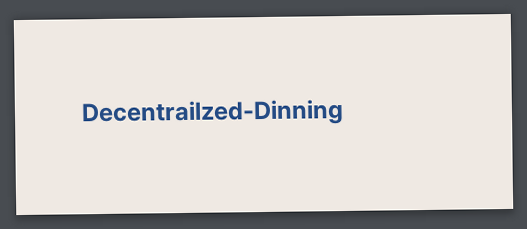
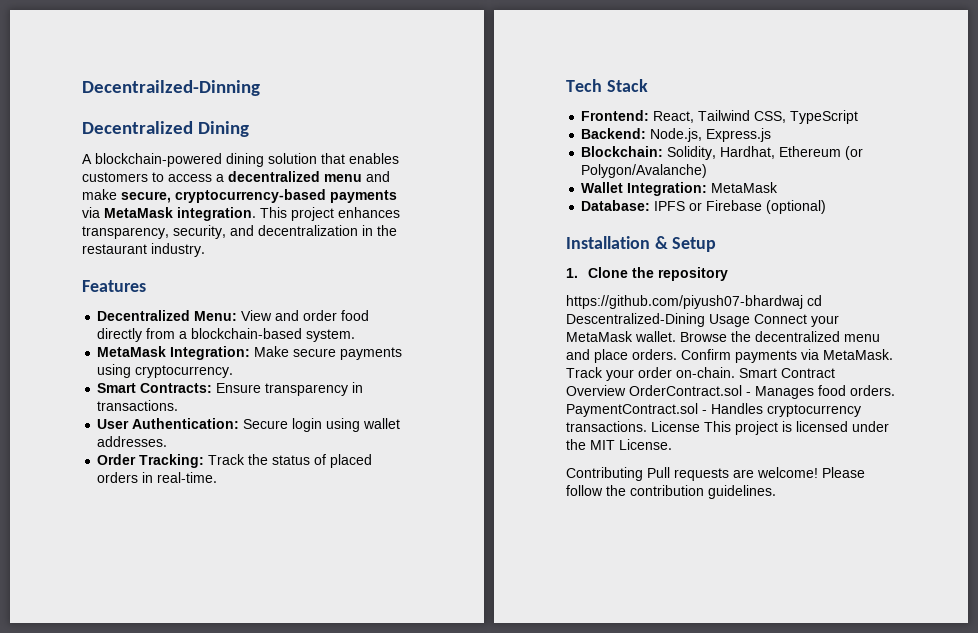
+ Decentralized Dining
+ A blockchain-powered dining solution that enables customers to access a decentralized menu and make secure, cryptocurrency-based payments via MetaMask integration. This project enhances transparency, security, and decentralization in the restaurant industry.
+ Features
+ Decentralized Menu: View and order food directly from a blockchain-based system.
+ MetaMask Integration: Make secure payments using cryptocurrency.
+ Smart Contracts: Ensure transparency in transactions.
+ User Authentication: Secure login using wallet addresses.
+ Order Tracking: Track the status of placed orders in real-time.
+ Tech Stack
+ Frontend: React, Tailwind CSS, TypeScript
+ Backend: Node.js, Express.js
+ Blockchain: Solidity, Hardhat, Ethereum (or Polygon/Avalanche)
+ Wallet Integration: MetaMask
+ Database: IPFS or Firebase (optional)
+ Installation & Setup
+ 1. Clone the repository
+ https://github.com/piyush07-bhardwaj cd Descentralized-Dining Usage Connect your MetaMask wallet. Browse the decentralized menu and place orders. Confirm payments via MetaMask. Track your order on-chain. Smart Contract Overview OrderContract.sol - Manages food orders. PaymentContract.sol - Handles cryptocurrency transactions. License This project is licensed under the MIT License.
+ Contributing Pull requests are welcome! Please follow the contribution guidelines.

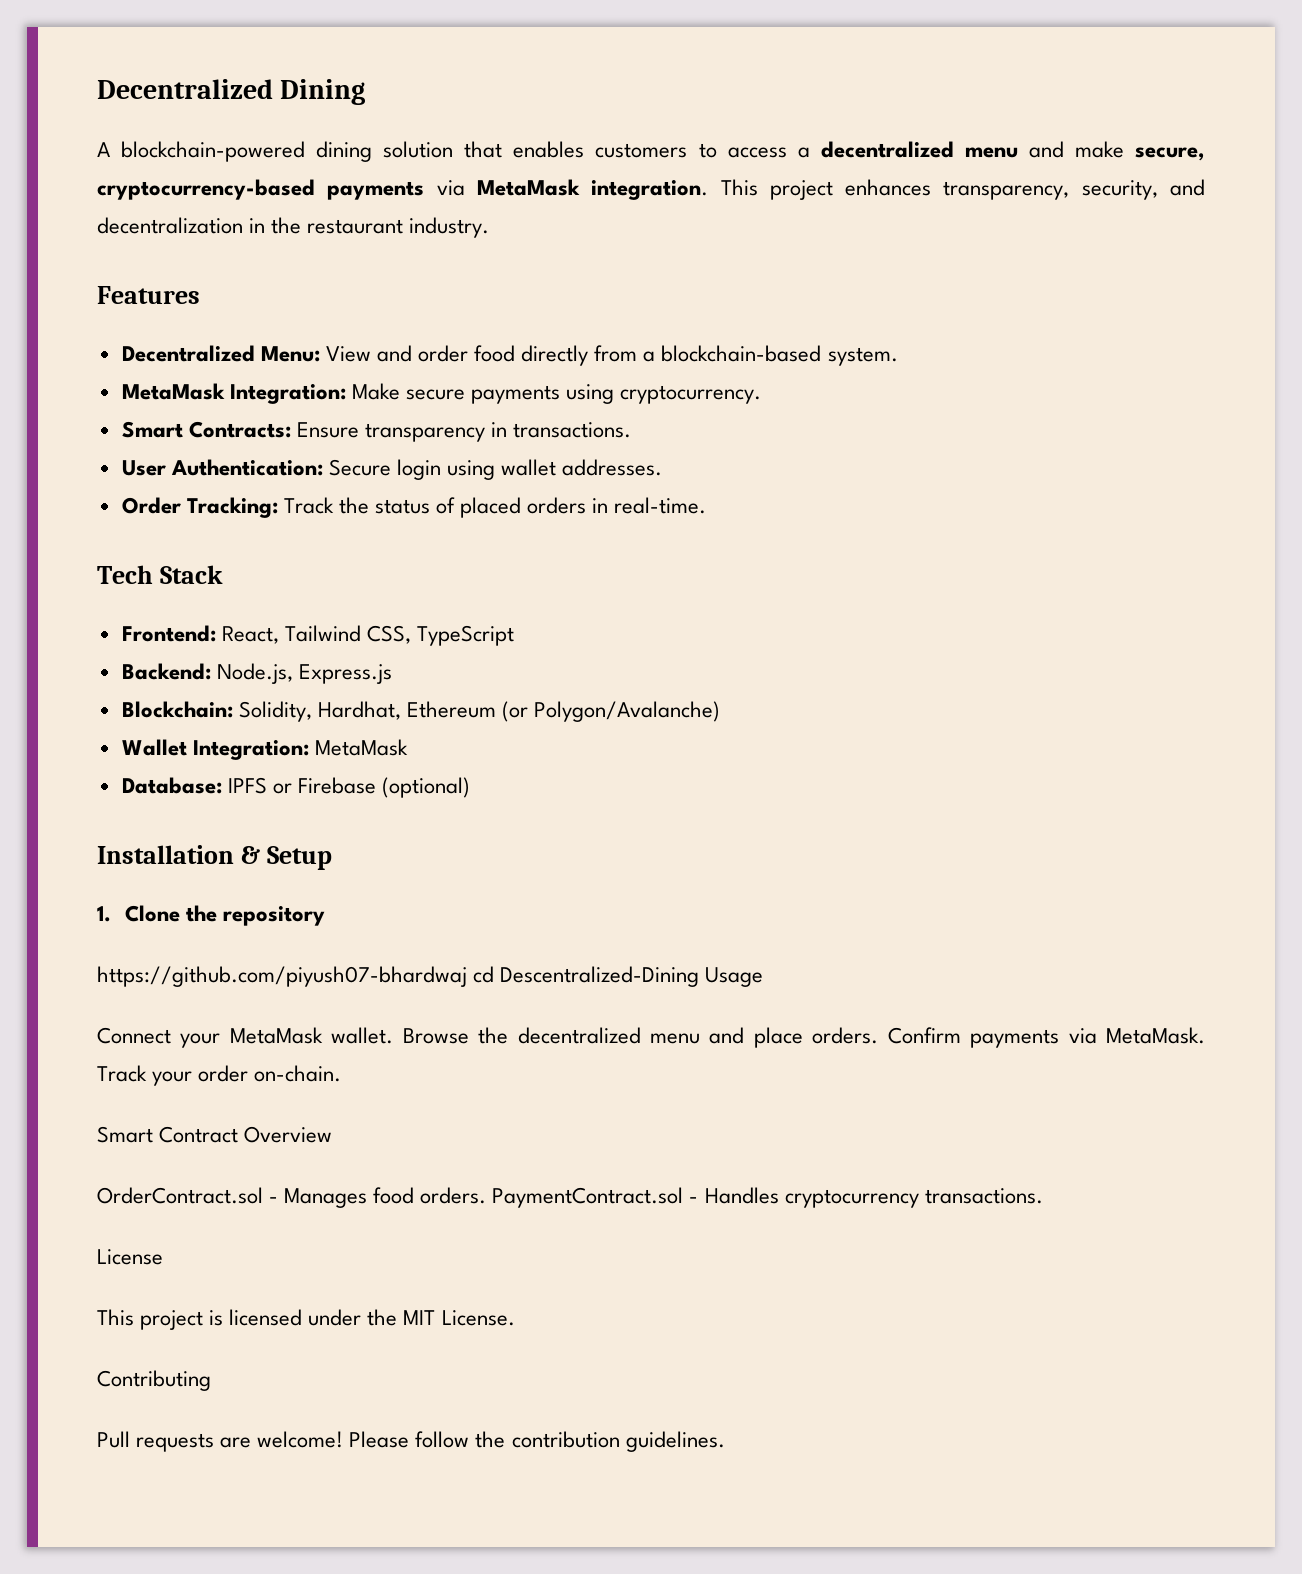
- Decentrailzed-Dinning
- https://github.com/piyush07-bhardwaj cd Descentralized-Dining Usage Connect your MetaMask wallet.
+ https://github.com/piyush07-bhardwaj cd Descentralized-Dining Usage
+ Connect your MetaMask wallet.
- Track your order on-chain. Smart Contract Overview OrderContract.sol - Manages food orders.
+ Track your order on-chain.
+ Smart Contract Overview
+ OrderContract.sol - Manages food orders.
- PaymentContract.sol - Handles cryptocurrency transactions. License This project is licensed under the MIT License.
+ PaymentContract.sol - Handles cryptocurrency transactions.
+ License
+ This project is licensed under the MIT License.
- Contributing Pull requests are welcome!
+ Contributing
+ Pull requests are welcome!

